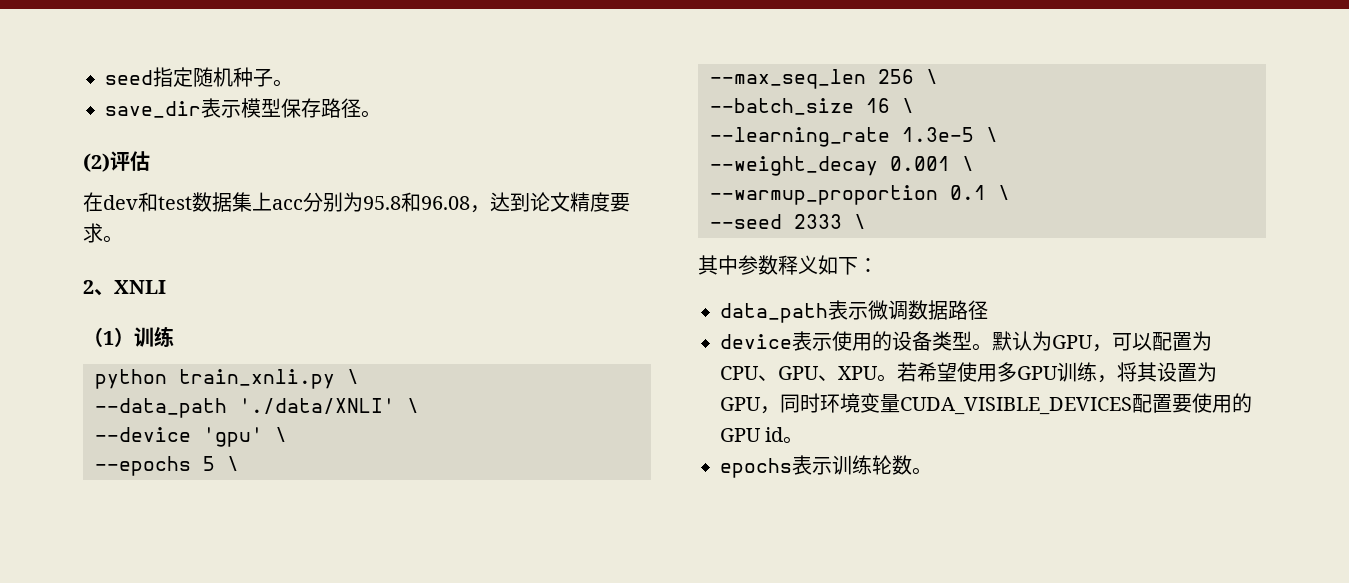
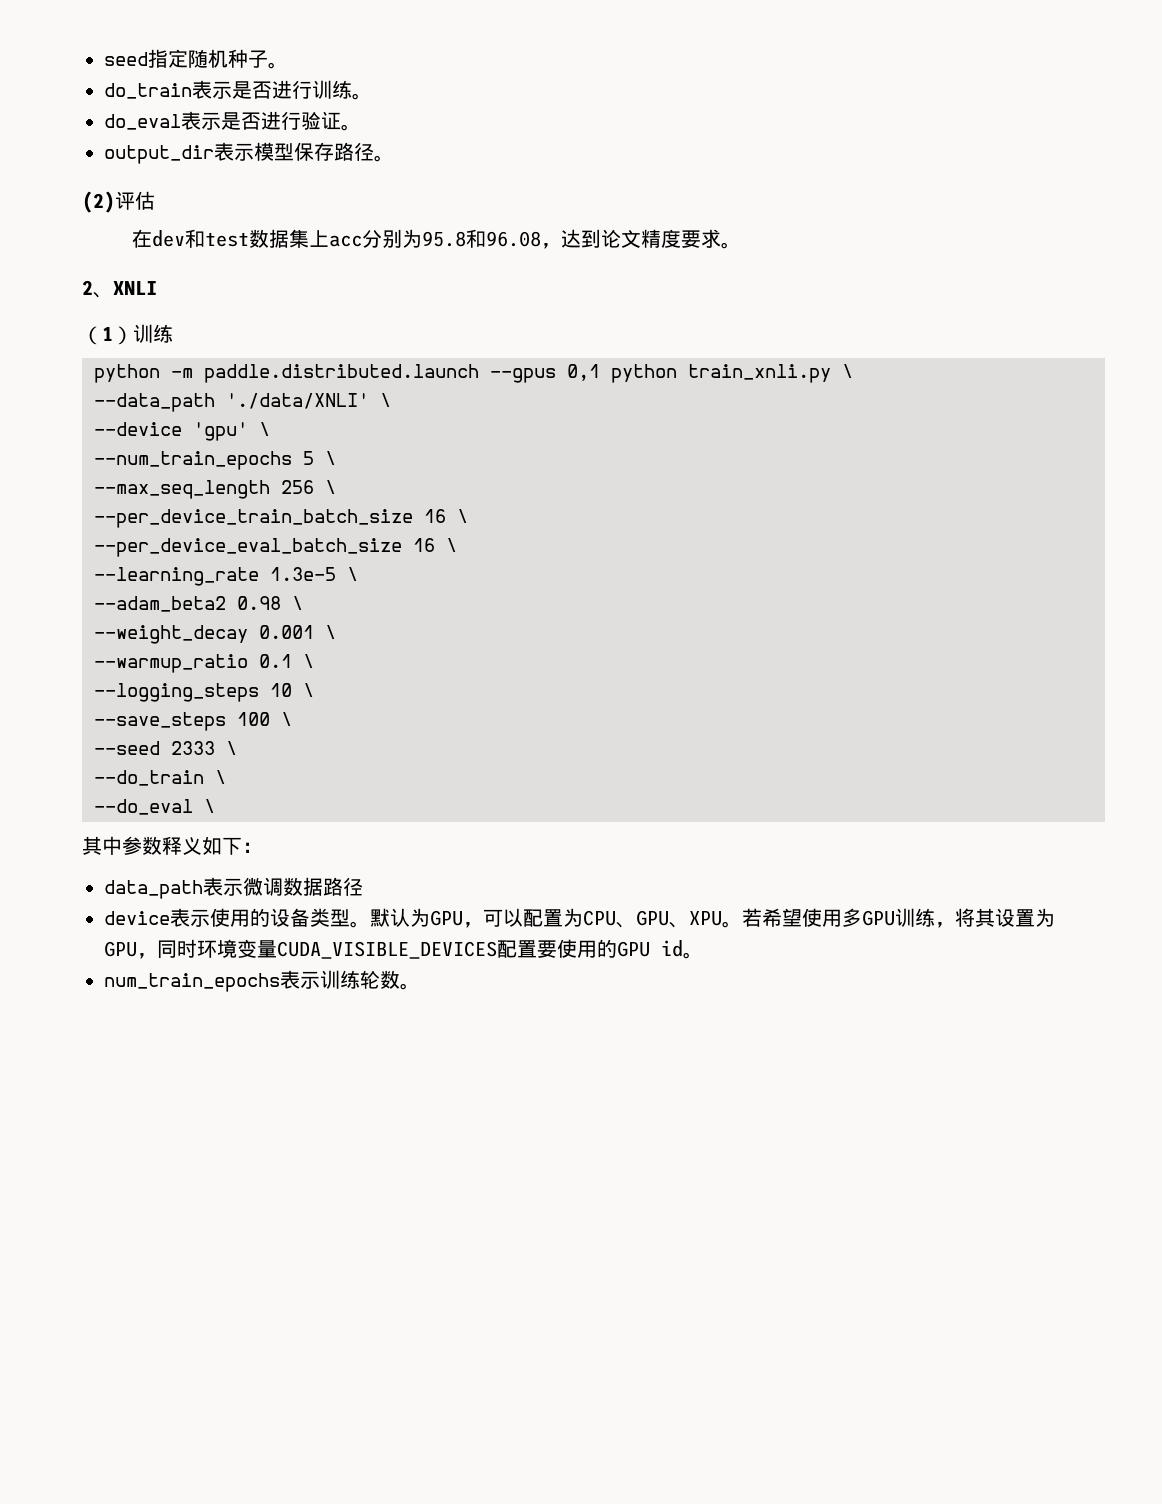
- save_dir表示模型保存路径。
+ do_train表示是否进行训练。
+ do_eval表示是否进行验证。
+ output_dir表示模型保存路径。
- python train_xnli.py \
+ python -m paddle.distributed.launch --gpus 0,1 python train_xnli.py \
- --epochs 5 \
+ --num_train_epochs 5 \
- --max_seq_len 256 \
+ --max_seq_length 256 \
- --batch_size 16 \
+ --per_device_train_batch_size 16 \
+ --per_device_eval_batch_size 16 \
+ --adam_beta2 0.98 \
- --warmup_proportion 0.1 \
+ --warmup_ratio 0.1 \
+ --logging_steps 10 \
+ --save_steps 100 \
+ --do_train \
+ --do_eval \
- epochs表示训练轮数。
+ num_train_epochs表示训练轮数。

